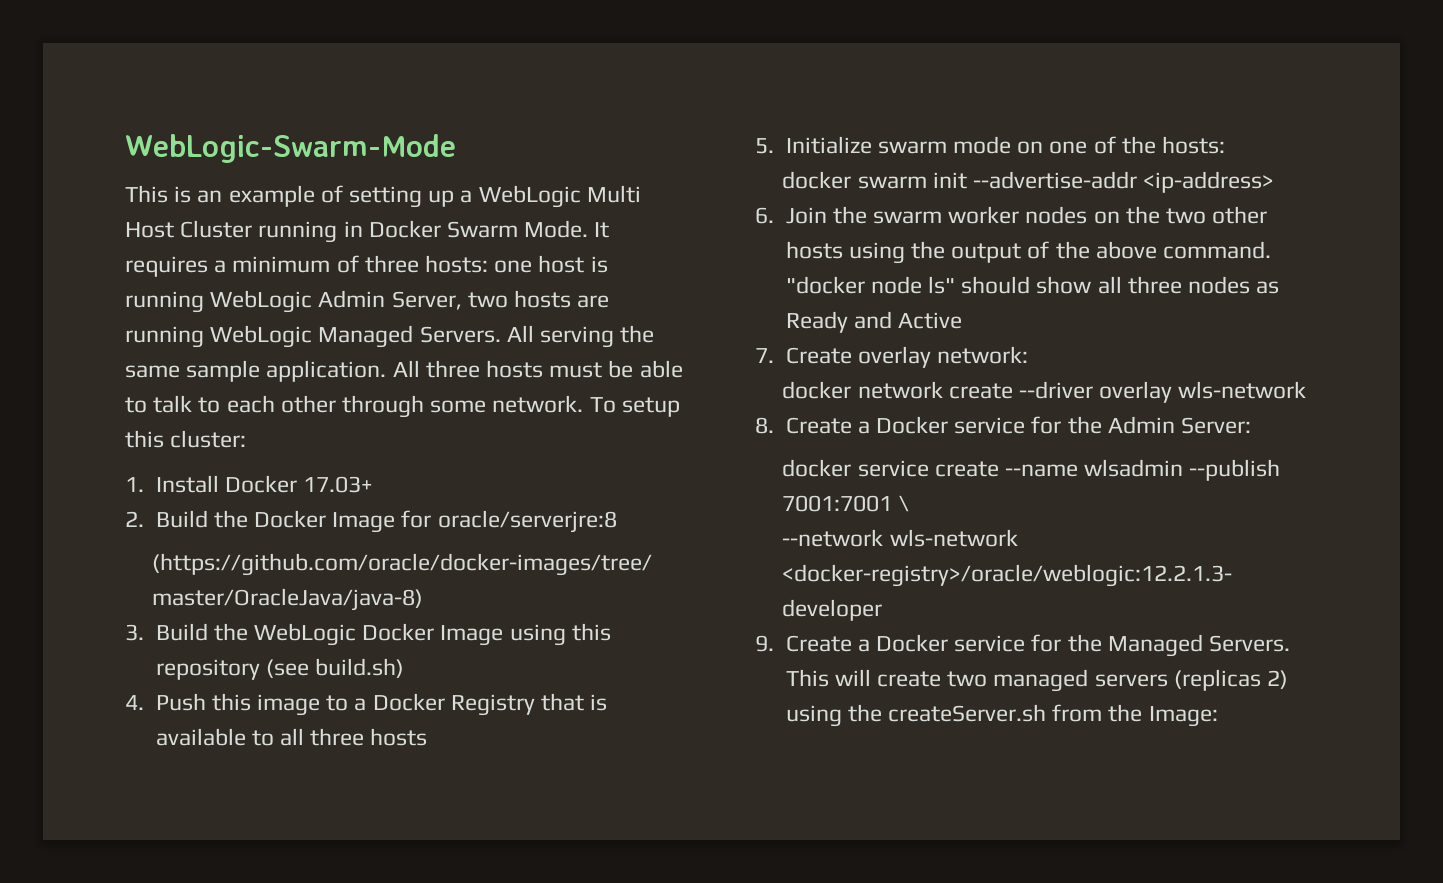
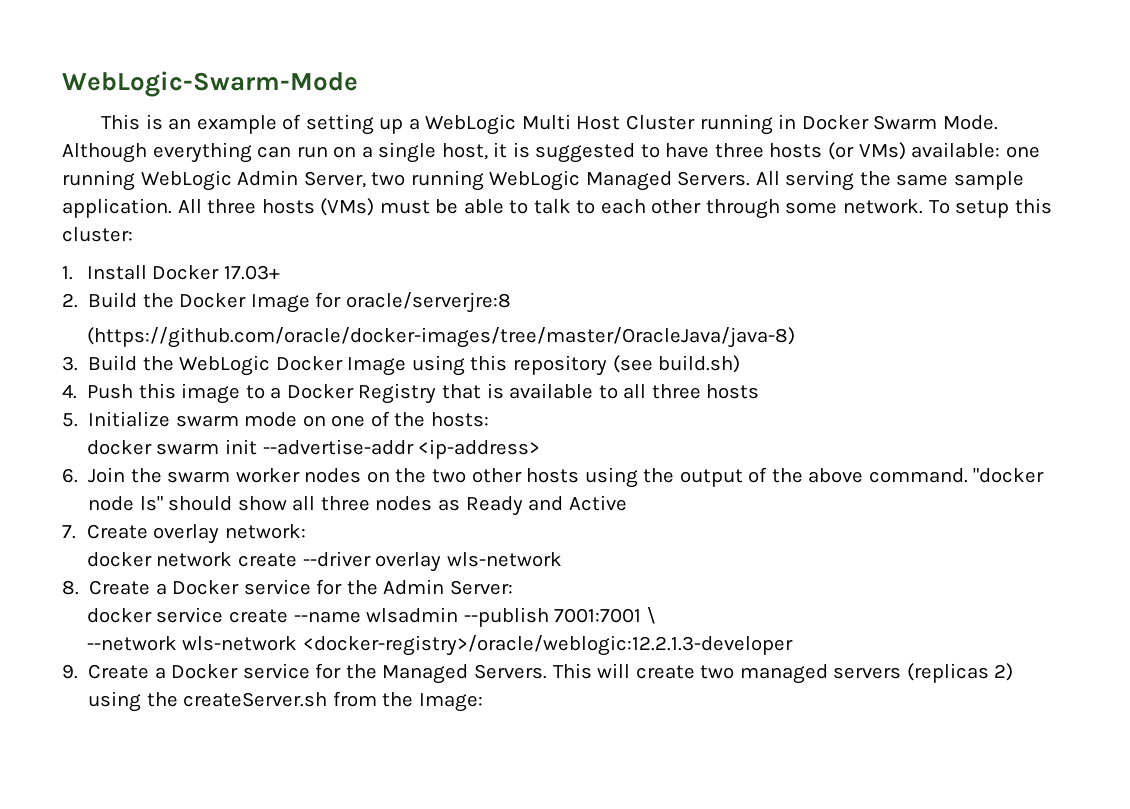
- It requires a minimum of three hosts: one host is running WebLogic Admin Server, two hosts are running WebLogic Managed Servers.
+ Although everything can run on a single host, it is suggested to have three hosts (or VMs) available: one running WebLogic Admin Server, two running WebLogic Managed Servers.
- All three hosts must be able to talk to each other through some network.
+ All three hosts (VMs) must be able to talk to each other through some network.

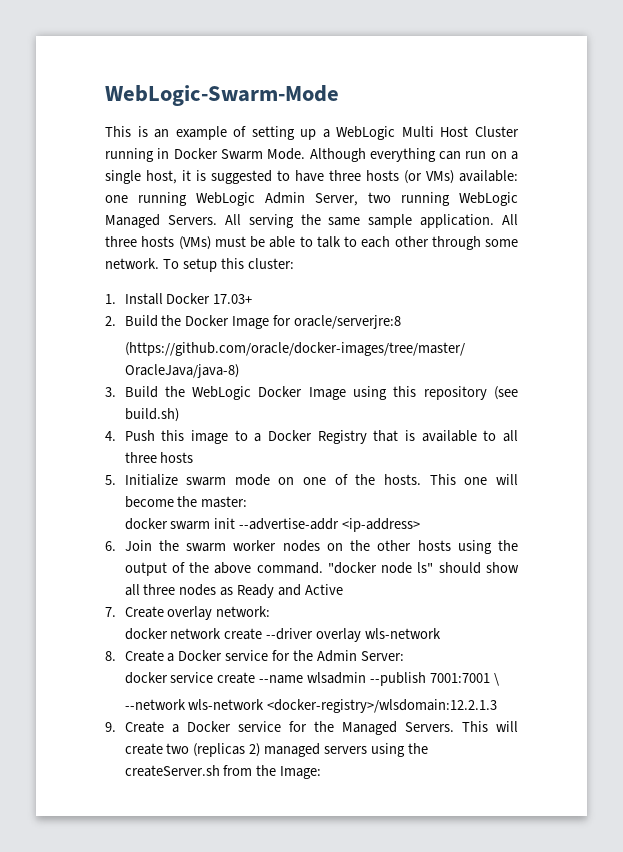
- 5. Initialize swarm mode on one of the hosts:
+ 5. Initialize swarm mode on one of the hosts. This one will become the master:
- 6. Join the swarm worker nodes on the two other hosts using the output of the above command.
+ 6. Join the swarm worker nodes on the other hosts using the output of the above command.
- --network wls-network <docker-registry>/oracle/weblogic:12.2.1.3-developer
+ --network wls-network <docker-registry>/wlsdomain:12.2.1.3
- This will create two managed servers (replicas 2) using the createServer.sh from the Image:
+ This will create two (replicas 2) managed servers using the createServer.sh from the Image:

